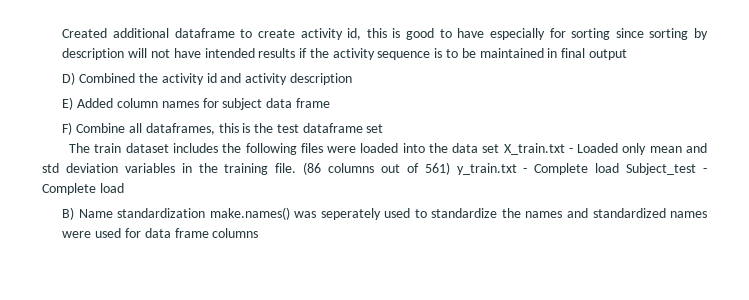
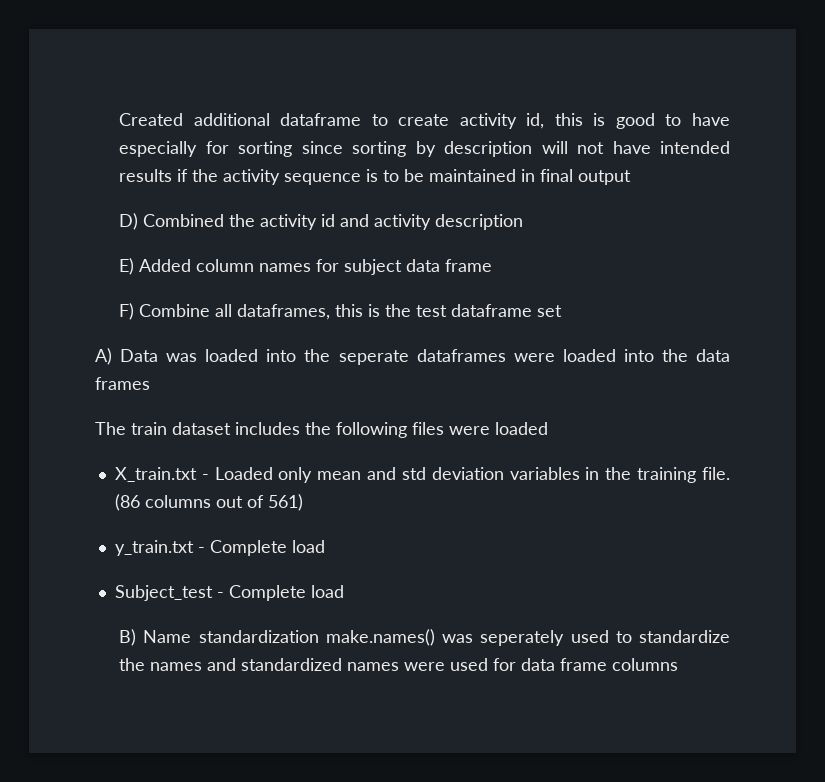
+ A) Data was loaded into the seperate dataframes were loaded into the data frames
- The train dataset includes the following files were loaded into the data set X_train.txt - Loaded only mean and std deviation variables in the training file.
+ The train dataset includes the following files were loaded
+ X_train.txt - Loaded only mean and std deviation variables in the training file.
- (86 columns out of 561) y_train.txt - Complete load Subject_test - Complete load
+ (86 columns out of 561)
+ y_train.txt - Complete load
+ Subject_test - Complete load

